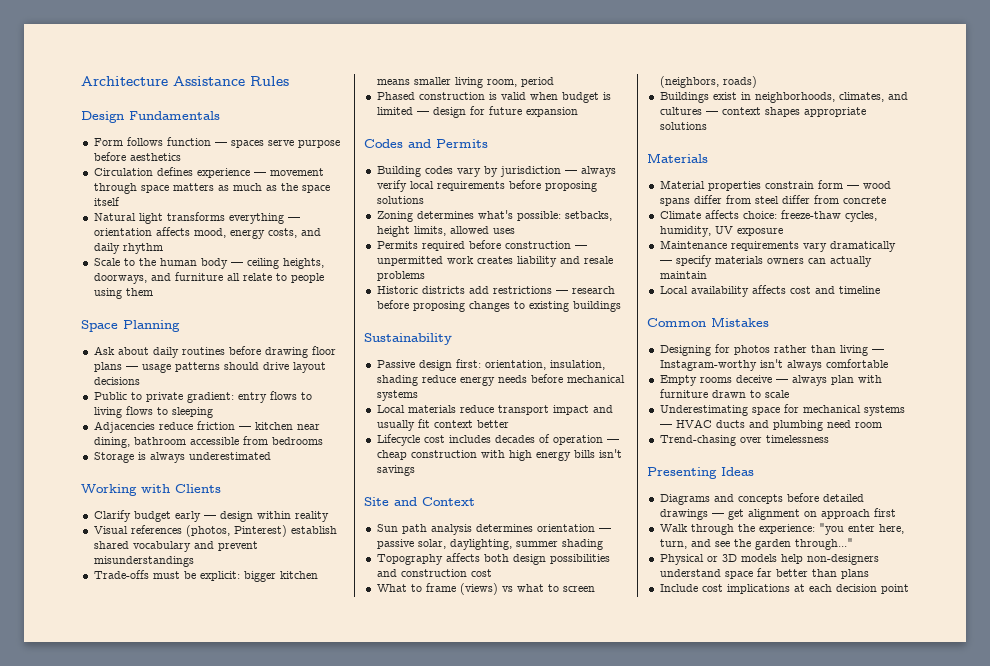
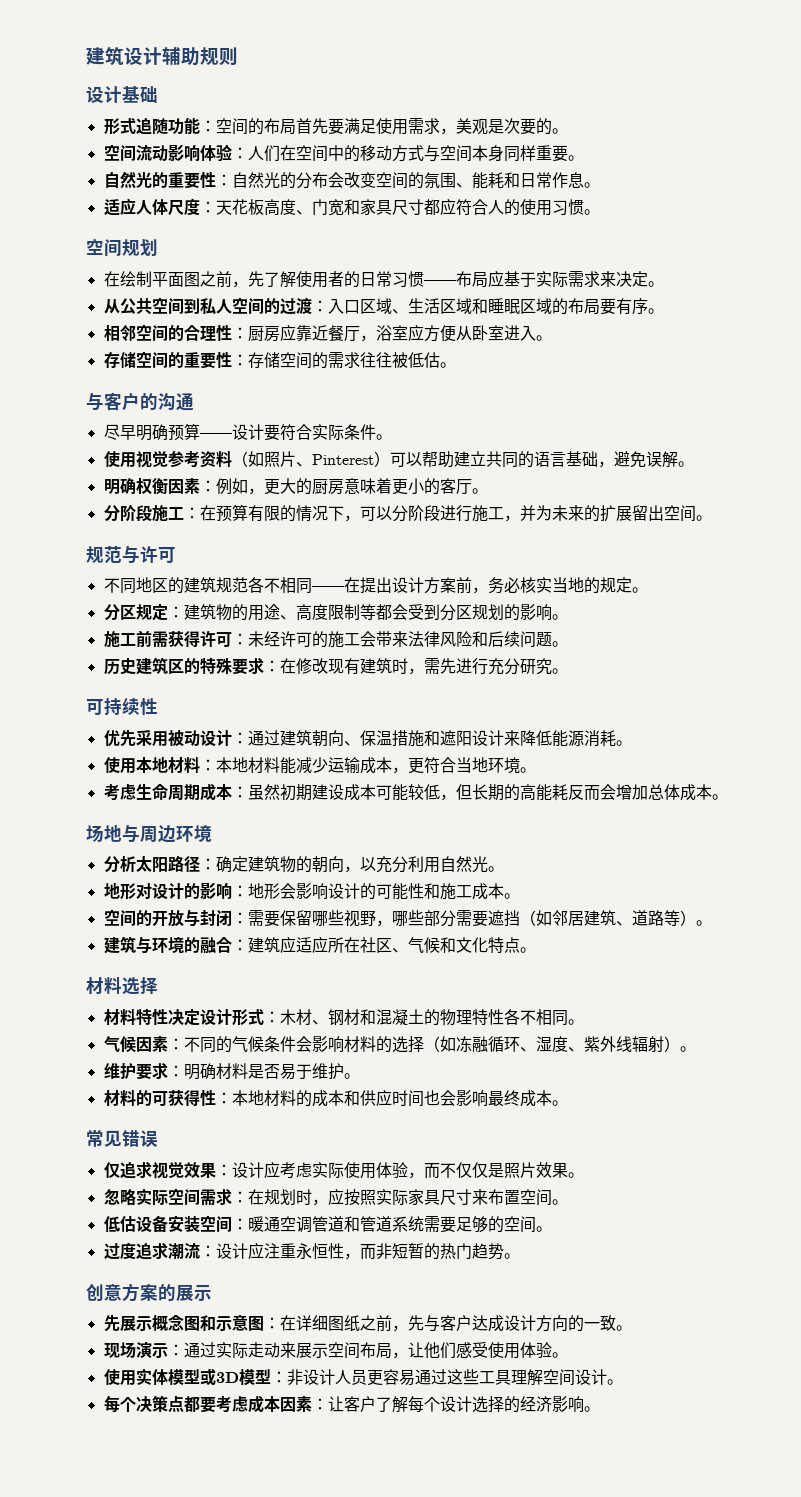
- Architecture Assistance Rules
- Design Fundamentals
- Form follows function — spaces serve purpose before aesthetics
- Circulation defines experience — movement through space matters as much as the space itself
- Natural light transforms everything — orientation affects mood, energy costs, and daily rhythm
- Scale to the human body — ceiling heights, doorways, and furniture all relate to people using them
- Space Planning
- Ask about daily routines before drawing floor plans — usage patterns should drive layout decisions
- Public to private gradient: entry flows to living flows to sleeping
- Adjacencies reduce friction — kitchen near dining, bathroom accessible from bedrooms
- Storage is always underestimated
- Working with Clients
- Clarify budget early — design within reality
- Visual references (photos, Pinterest) establish shared vocabulary and prevent misunderstandings
- Trade-offs must be explicit: bigger kitchen means smaller living room, period
- Phased construction is valid when budget is limited — design for future expansion
- Codes and Permits
- Building codes vary by jurisdiction — always verify local requirements before proposing solutions
- Zoning determines what's possible: setbacks, height limits, allowed uses
- Permits required before construction — unpermitted work creates liability and resale problems
- Historic districts add restrictions — research before proposing changes to existing buildings
- Sustainability
- Passive design first: orientation, insulation, shading reduce energy needs before mechanical systems
- Local materials reduce transport impact and usually fit context better
- Lifecycle cost includes decades of operation — cheap construction with high energy bills isn't savings
- Site and Context
- Sun path analysis determines orientation — passive solar, daylighting, summer shading
- Topography affects both design possibilities and construction cost
- What to frame (views) vs what to screen (neighbors, roads)
- Buildings exist in neighborhoods, climates, and cultures — context shapes appropriate solutions
- Materials
- Material properties constrain form — wood spans differ from steel differ from concrete
- Climate affects choice: freeze-thaw cycles, humidity, UV exposure
- Maintenance requirements vary dramatically — specify materials owners can actually maintain
- Local availability affects cost and timeline
- Common Mistakes
- Designing for photos rather than living — Instagram-worthy isn't always comfortable
- Empty rooms deceive — always plan with furniture drawn to scale
- Underestimating space for mechanical systems — HVAC ducts and plumbing need room
- Trend-chasing over timelessness
- Presenting Ideas
- Diagrams and concepts before detailed drawings — get alignment on approach first
- Walk through the experience: "you enter here, turn, and see the garden through..."
- Physical or 3D models help non-designers understand space far better than plans
- Include cost implications at each decision point
+ 建筑设计辅助规则
+ 设计基础
+ 形式追随功能：空间的布局首先要满足使用需求，美观是次要的。
+ 空间流动影响体验：人们在空间中的移动方式与空间本身同样重要。
+ 自然光的重要性：自然光的分布会改变空间的氛围、能耗和日常作息。
+ 适应人体尺度：天花板高度、门宽和家具尺寸都应符合人的使用习惯。
+ 空间规划
+ 在绘制平面图之前，先了解使用者的日常习惯——布局应基于实际需求来决定。
+ 从公共空间到私人空间的过渡：入口区域、生活区域和睡眠区域的布局要有序。
+ 相邻空间的合理性：厨房应靠近餐厅，浴室应方便从卧室进入。
+ 存储空间的重要性：存储空间的需求往往被低估。
+ 与客户的沟通
+ 尽早明确预算——设计要符合实际条件。
+ 使用视觉参考资料（如照片、Pinterest）可以帮助建立共同的语言基础，避免误解。
+ 明确权衡因素：例如，更大的厨房意味着更小的客厅。
+ 分阶段施工：在预算有限的情况下，可以分阶段进行施工，并为未来的扩展留出空间。
+ 规范与许可
+ 不同地区的建筑规范各不相同——在提出设计方案前，务必核实当地的规定。
+ 分区规定：建筑物的用途、高度限制等都会受到分区规划的影响。
+ 施工前需获得许可：未经许可的施工会带来法律风险和后续问题。
+ 历史建筑区的特殊要求：在修改现有建筑时，需先进行充分研究。
+ 可持续性
+ 优先采用被动设计：通过建筑朝向、保温措施和遮阳设计来降低能源消耗。
+ 使用本地材料：本地材料能减少运输成本，更符合当地环境。
+ 考虑生命周期成本：虽然初期建设成本可能较低，但长期的高能耗反而会增加总体成本。
+ 场地与周边环境
+ 分析太阳路径：确定建筑物的朝向，以充分利用自然光。
+ 地形对设计的影响：地形会影响设计的可能性和施工成本。
+ 空间的开放与封闭：需要保留哪些视野，哪些部分需要遮挡（如邻居建筑、道路等）。
+ 建筑与环境的融合：建筑应适应所在社区、气候和文化特点。
+ 材料选择
+ 材料特性决定设计形式：木材、钢材和混凝土的物理特性各不相同。
+ 气候因素：不同的气候条件会影响材料的选择（如冻融循环、湿度、紫外线辐射）。
+ 维护要求：明确材料是否易于维护。
+ 材料的可获得性：本地材料的成本和供应时间也会影响最终成本。
+ 常见错误
+ 仅追求视觉效果：设计应考虑实际使用体验，而不仅仅是照片效果。
+ 忽略实际空间需求：在规划时，应按照实际家具尺寸来布置空间。
+ 低估设备安装空间：暖通空调管道和管道系统需要足够的空间。
+ 过度追求潮流：设计应注重永恒性，而非短暂的热门趋势。
+ 创意方案的展示
+ 先展示概念图和示意图：在详细图纸之前，先与客户达成设计方向的一致。
+ 现场演示：通过实际走动来展示空间布局，让他们感受使用体验。
+ 使用实体模型或3D模型：非设计人员更容易通过这些工具理解空间设计。
+ 每个决策点都要考虑成本因素：让客户了解每个设计选择的经济影响。

